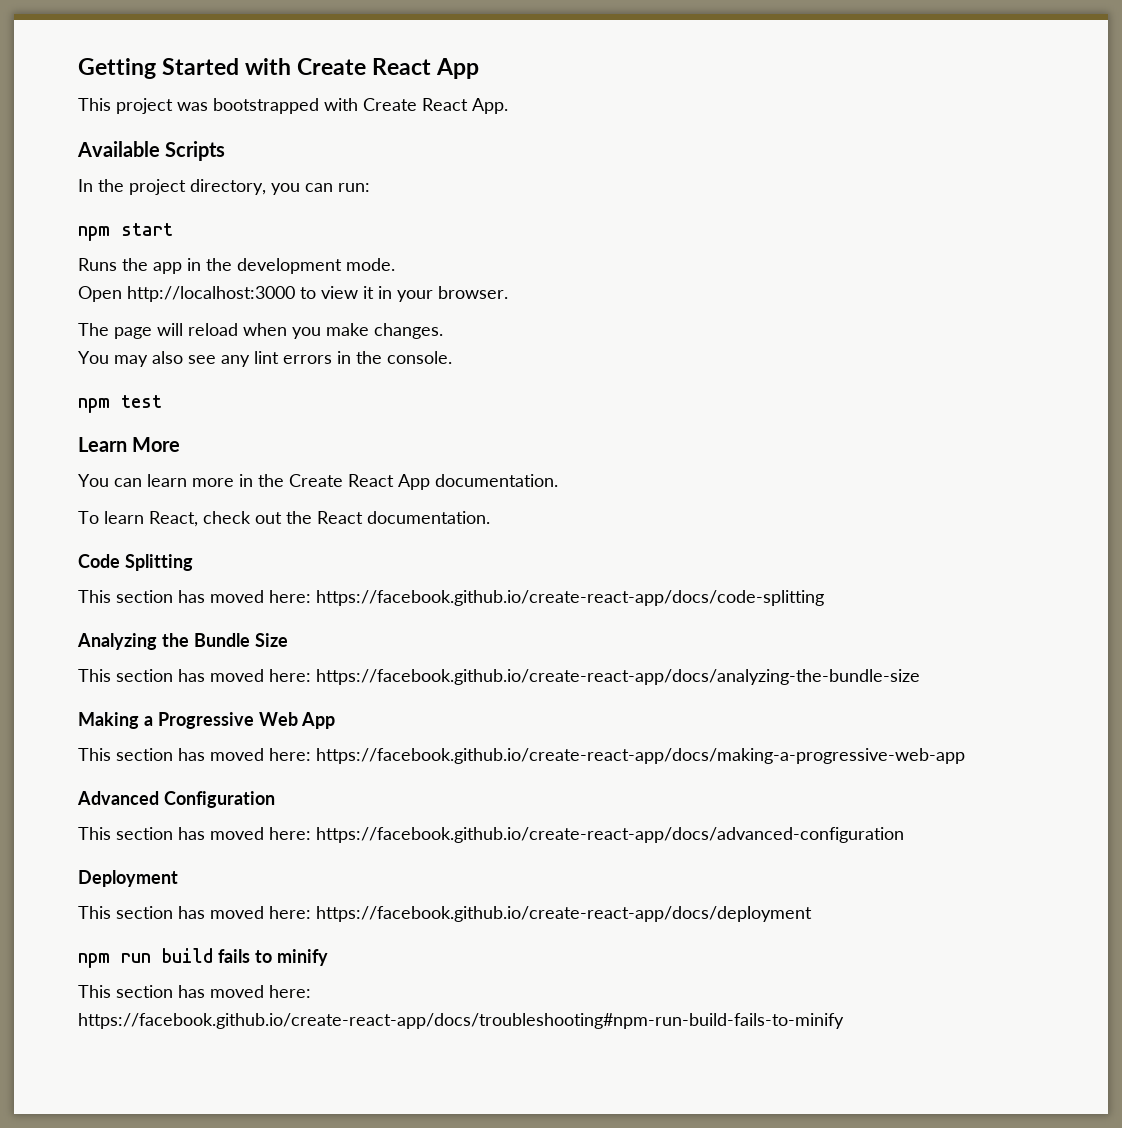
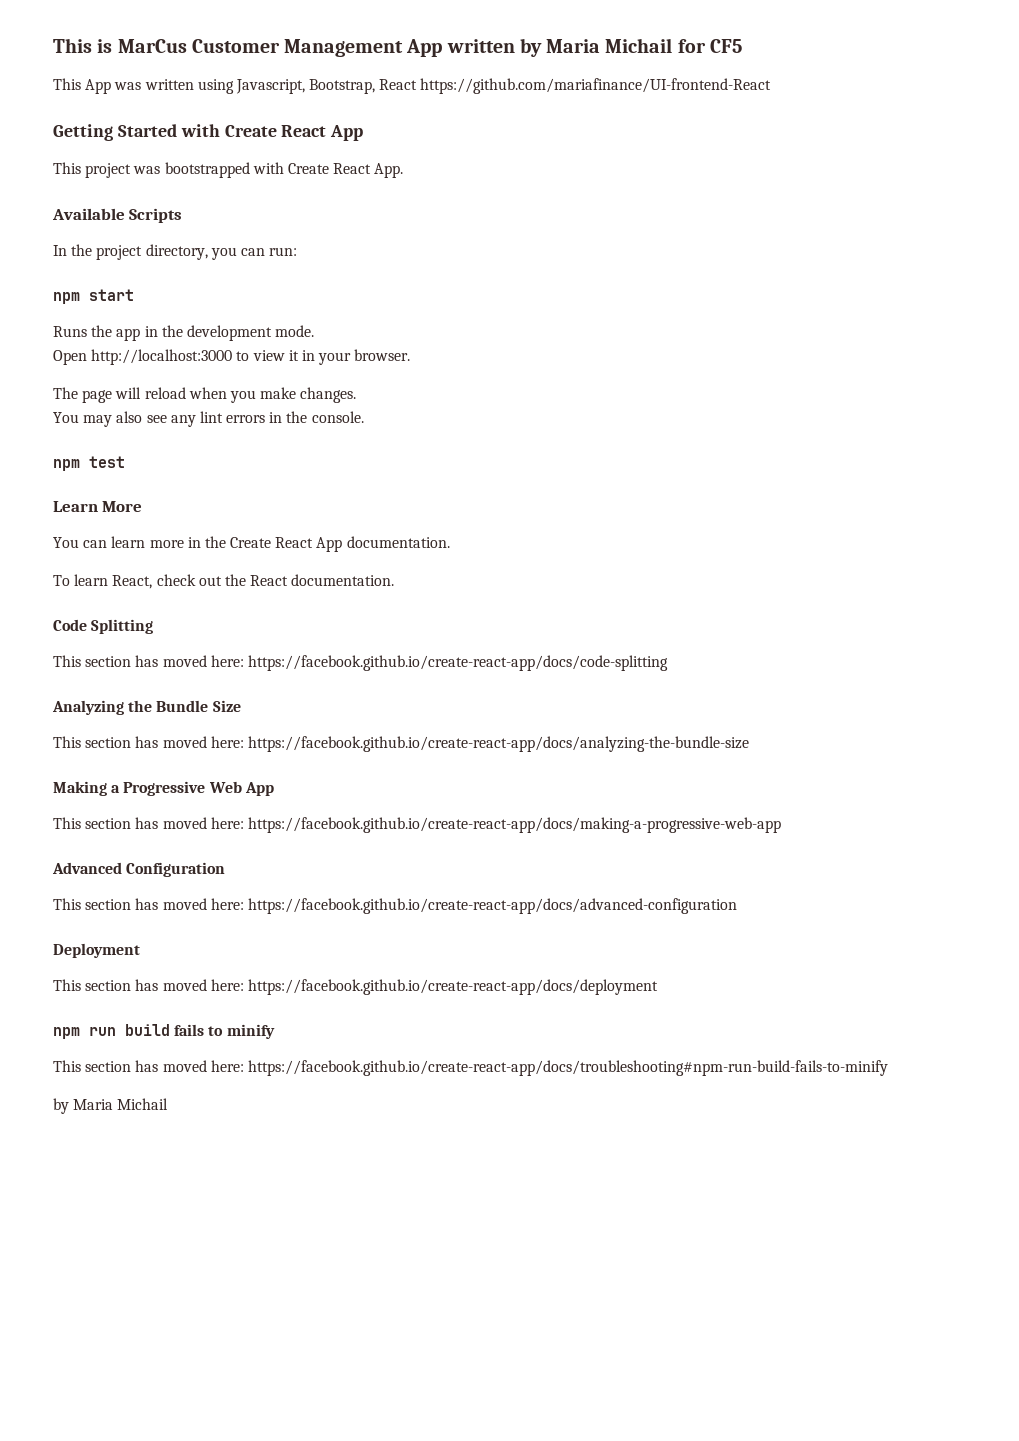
+ This is MarCus Customer Management App written by Maria Michail for CF5
+ This App was written using Javascript, Bootstrap, React https://github.com/mariafinance/UI-frontend-React
  This section has moved here: https://facebook.github.io/create-react-app/docs/troubleshooting#npm-run-build-fails-to-minify
+ by Maria Michail

